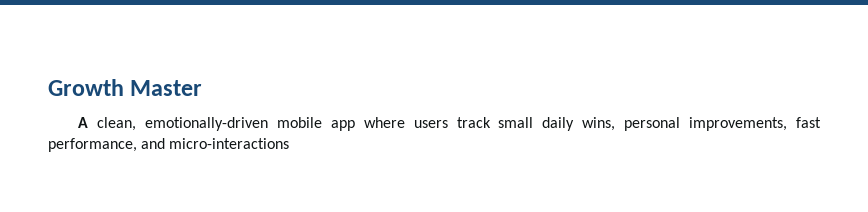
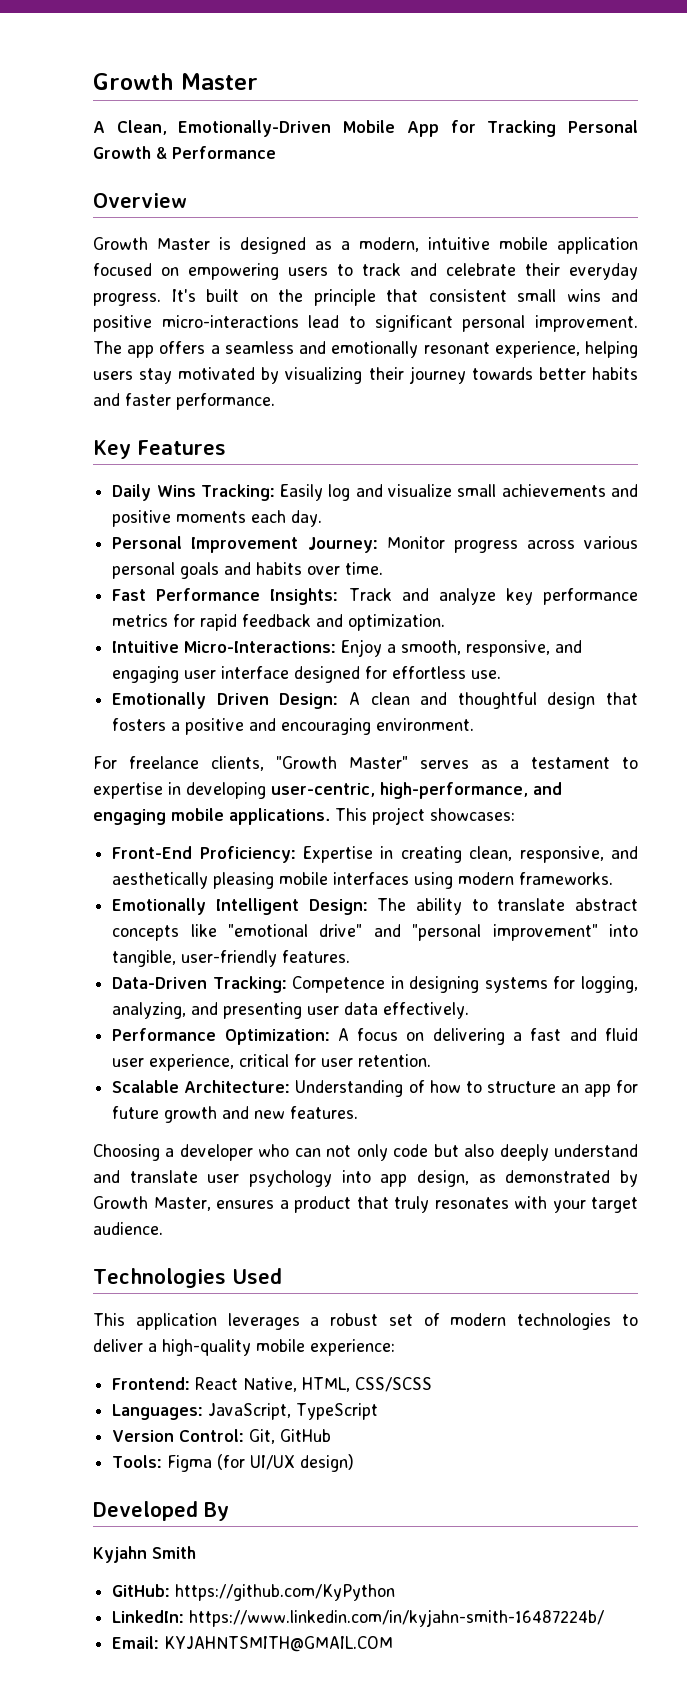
- A clean, emotionally-driven mobile app where users track small daily wins, personal improvements, fast performance, and micro-interactions
+ A Clean, Emotionally-Driven Mobile App for Tracking Personal Growth & Performance
+ Overview
+ Growth Master is designed as a modern, intuitive mobile application focused on empowering users to track and celebrate their everyday progress. It's built on the principle that consistent small wins and positive micro-interactions lead to significant personal improvement. The app offers a seamless and emotionally resonant experience, helping users stay motivated by visualizing their journey towards better habits and faster performance.
+ Key Features
+ Daily Wins Tracking: Easily log and visualize small achievements and positive moments each day.
+ Personal Improvement Journey: Monitor progress across various personal goals and habits over time.
+ Fast Performance Insights: Track and analyze key performance metrics for rapid feedback and optimization.
+ Intuitive Micro-Interactions: Enjoy a smooth, responsive, and engaging user interface designed for effortless use.
+ Emotionally Driven Design: A clean and thoughtful design that fosters a positive and encouraging environment.
+ For freelance clients, "Growth Master" serves as a testament to expertise in developing user-centric, high-performance, and engaging mobile applications. This project showcases:
+ Front-End Proficiency: Expertise in creating clean, responsive, and aesthetically pleasing mobile interfaces using modern frameworks.
+ Emotionally Intelligent Design: The ability to translate abstract concepts like "emotional drive" and "personal improvement" into tangible, user-friendly features.
+ Data-Driven Tracking: Competence in designing systems for logging, analyzing, and presenting user data effectively.
+ Performance Optimization: A focus on delivering a fast and fluid user experience, critical for user retention.
+ Scalable Architecture: Understanding of how to structure an app for future growth and new features.
+ Choosing a developer who can not only code but also deeply understand and translate user psychology into app design, as demonstrated by Growth Master, ensures a product that truly resonates with your target audience.
+ Technologies Used
+ This application leverages a robust set of modern technologies to deliver a high-quality mobile experience:
+ Frontend: React Native, HTML, CSS/SCSS
+ Languages: JavaScript, TypeScript
+ Version Control: Git, GitHub
+ Tools: Figma (for UI/UX design)
+ Developed By
+ Kyjahn Smith
+ GitHub: https://github.com/KyPython
+ LinkedIn: https://www.linkedin.com/in/kyjahn-smith-16487224b/
+ Email: KYJAHNTSMITH@GMAIL.COM

